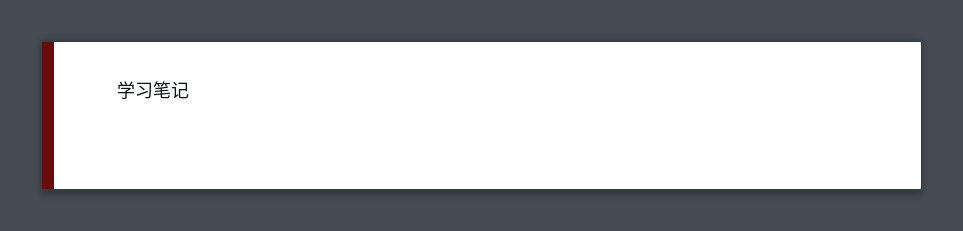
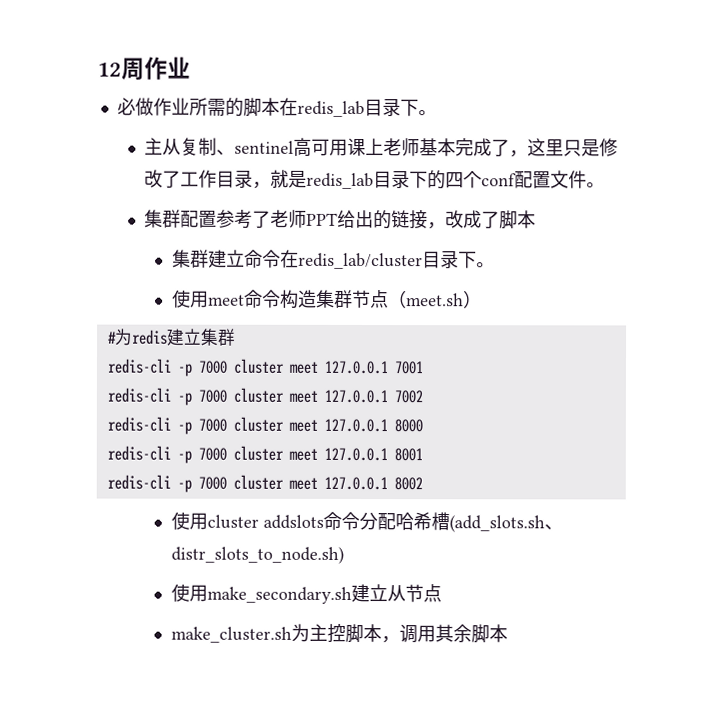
- 学习笔记
+ 12周作业
+ 必做作业所需的脚本在redis_lab目录下。
+ 主从复制、sentinel高可用课上老师基本完成了，这里只是修改了工作目录，就是redis_lab目录下的四个conf配置文件。
+ 集群配置参考了老师PPT给出的链接，改成了脚本
+ 集群建立命令在redis_lab/cluster目录下。
+ 使用meet命令构造集群节点（meet.sh）
+ #为redis建立集群
+ redis-cli -p 7000 cluster meet 127.0.0.1 7001
+ redis-cli -p 7000 cluster meet 127.0.0.1 7002
+ redis-cli -p 7000 cluster meet 127.0.0.1 8000
+ redis-cli -p 7000 cluster meet 127.0.0.1 8001
+ redis-cli -p 7000 cluster meet 127.0.0.1 8002
+ 使用cluster addslots命令分配哈希槽(add_slots.sh、distr_slots_to_node.sh)
+ 使用make_secondary.sh建立从节点
+ make_cluster.sh为主控脚本，调用其余脚本

